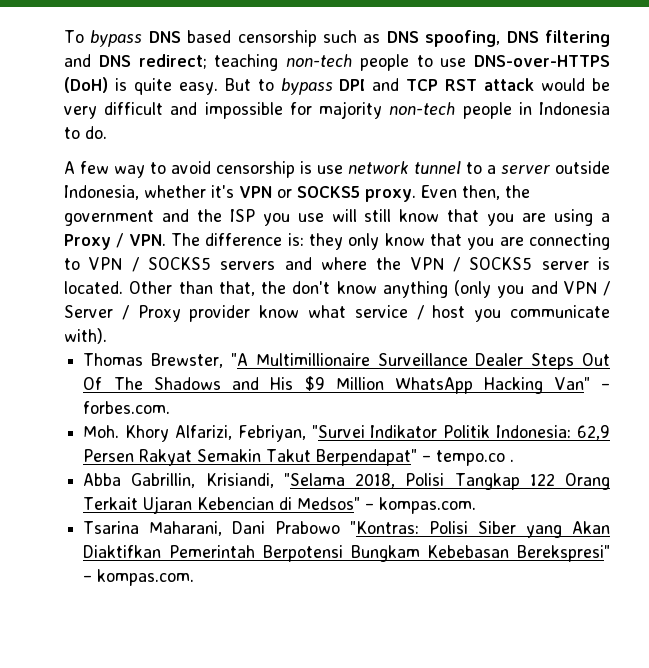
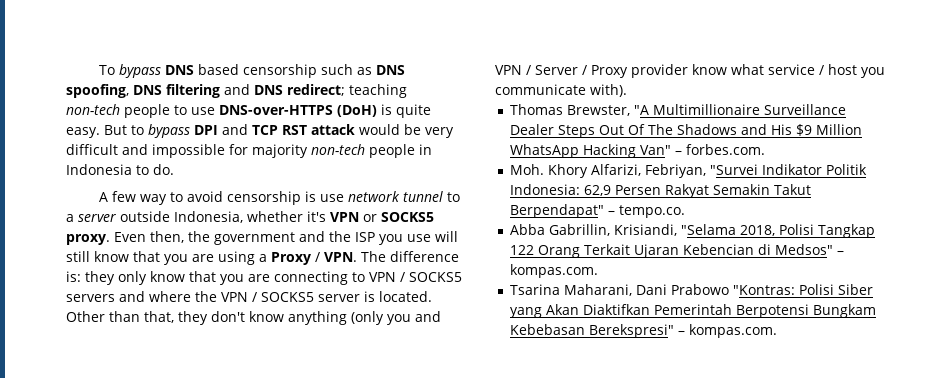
- Other than that, the don't know anything (only you and VPN / Server / Proxy provider know what service / host you communicate with).
+ Other than that, they don't know anything (only you and VPN / Server / Proxy provider know what service / host you communicate with).
- Moh. Khory Alfarizi, Febriyan, "Survei Indikator Politik Indonesia: 62,9 Persen Rakyat Semakin Takut Berpendapat" – tempo.co .
+ Moh. Khory Alfarizi, Febriyan, "Survei Indikator Politik Indonesia: 62,9 Persen Rakyat Semakin Takut Berpendapat" – tempo.co.

